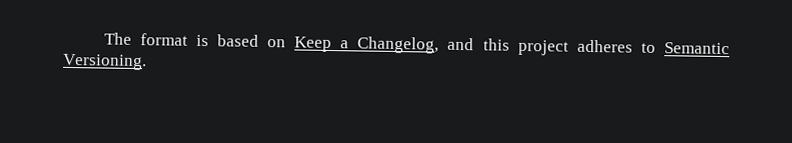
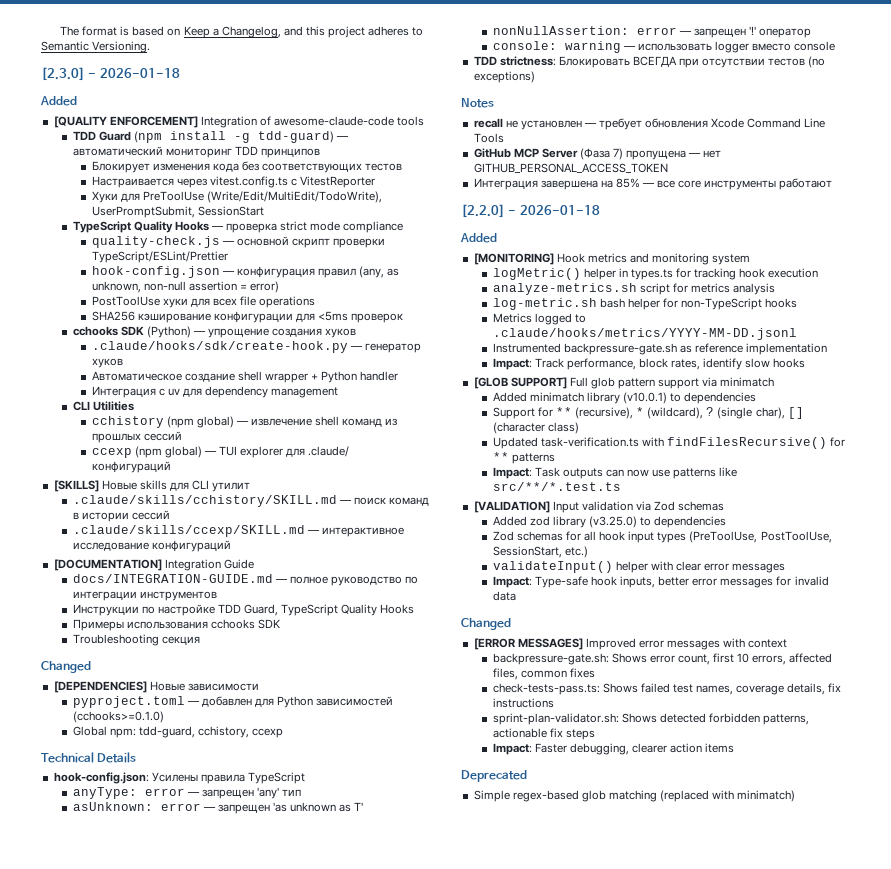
+ [2.3.0] - 2026-01-18
+ Added
+ [QUALITY ENFORCEMENT] Integration of awesome-claude-code tools
+ TDD Guard (npm install -g tdd-guard) — автоматический мониторинг TDD принципов
+ Блокирует изменения кода без соответствующих тестов
+ Настраивается через vitest.config.ts с VitestReporter
+ Хуки для PreToolUse (Write/Edit/MultiEdit/TodoWrite), UserPromptSubmit, SessionStart
+ TypeScript Quality Hooks — проверка strict mode compliance
+ quality-check.js — основной скрипт проверки TypeScript/ESLint/Prettier
+ hook-config.json — конфигурация правил (any, as unknown, non-null assertion = error)
+ PostToolUse хуки для всех file operations
+ SHA256 кэширование конфигурации для <5ms проверок
+ cchooks SDK (Python) — упрощение создания хуков
+ .claude/hooks/sdk/create-hook.py — генератор хуков
+ Автоматическое создание shell wrapper + Python handler
+ Интеграция с uv для dependency management
+ CLI Utilities
+ cchistory (npm global) — извлечение shell команд из прошлых сессий
+ ccexp (npm global) — TUI explorer для .claude/ конфигураций
+ [SKILLS] Новые skills для CLI утилит
+ .claude/skills/cchistory/SKILL.md — поиск команд в истории сессий
+ .claude/skills/ccexp/SKILL.md — интерактивное исследование конфигураций
+ [DOCUMENTATION] Integration Guide
+ docs/INTEGRATION-GUIDE.md — полное руководство по интеграции инструментов
+ Инструкции по настройке TDD Guard, TypeScript Quality Hooks
+ Примеры использования cchooks SDK
+ Troubleshooting секция
+ Changed
+ [DEPENDENCIES] Новые зависимости
+ pyproject.toml — добавлен для Python зависимостей (cchooks>=0.1.0)
+ Global npm: tdd-guard, cchistory, ccexp
+ Technical Details
+ hook-config.json: Усилены правила TypeScript
+ anyType: error — запрещен 'any' тип
+ asUnknown: error — запрещен 'as unknown as T'
+ nonNullAssertion: error — запрещен '!' оператор
+ console: warning — использовать logger вместо console
+ TDD strictness: Блокировать ВСЕГДА при отсутствии тестов (no exceptions)
+ Notes
+ recall не установлен — требует обновления Xcode Command Line Tools
+ GitHub MCP Server (Фаза 7) пропущена — нет GITHUB_PERSONAL_ACCESS_TOKEN
+ Интеграция завершена на 85% — все core инструменты работают
+ [2.2.0] - 2026-01-18
+ Added
+ [MONITORING] Hook metrics and monitoring system
+ logMetric() helper in types.ts for tracking hook execution
+ analyze-metrics.sh script for metrics analysis
+ log-metric.sh bash helper for non-TypeScript hooks
+ Metrics logged to .claude/hooks/metrics/YYYY-MM-DD.jsonl
+ Instrumented backpressure-gate.sh as reference implementation
+ Impact: Track performance, block rates, identify slow hooks
+ [GLOB SUPPORT] Full glob pattern support via minimatch
+ Added minimatch library (v10.0.1) to dependencies
+ Support for ** (recursive), * (wildcard), ? (single char), [] (character class)
+ Updated task-verification.ts with findFilesRecursive() for ** patterns
+ Impact: Task outputs can now use patterns like src/**/*.test.ts
+ [VALIDATION] Input validation via Zod schemas
+ Added zod library (v3.25.0) to dependencies
+ Zod schemas for all hook input types (PreToolUse, PostToolUse, SessionStart, etc.)
+ validateInput() helper with clear error messages
+ Impact: Type-safe hook inputs, better error messages for invalid data
+ Changed
+ [ERROR MESSAGES] Improved error messages with context
+ backpressure-gate.sh: Shows error count, first 10 errors, affected files, common fixes
+ check-tests-pass.ts: Shows failed test names, coverage details, fix instructions
+ sprint-plan-validator.sh: Shows detected forbidden patterns, actionable fix steps
+ Impact: Faster debugging, clearer action items
+ Deprecated
+ Simple regex-based glob matching (replaced with minimatch)

